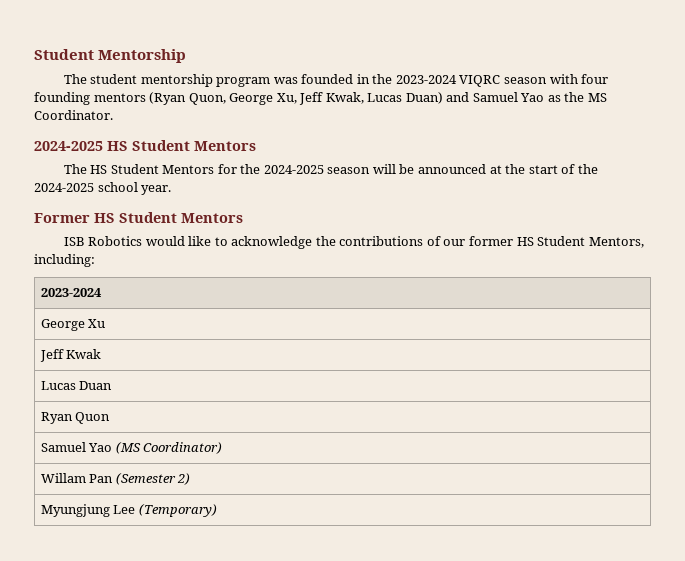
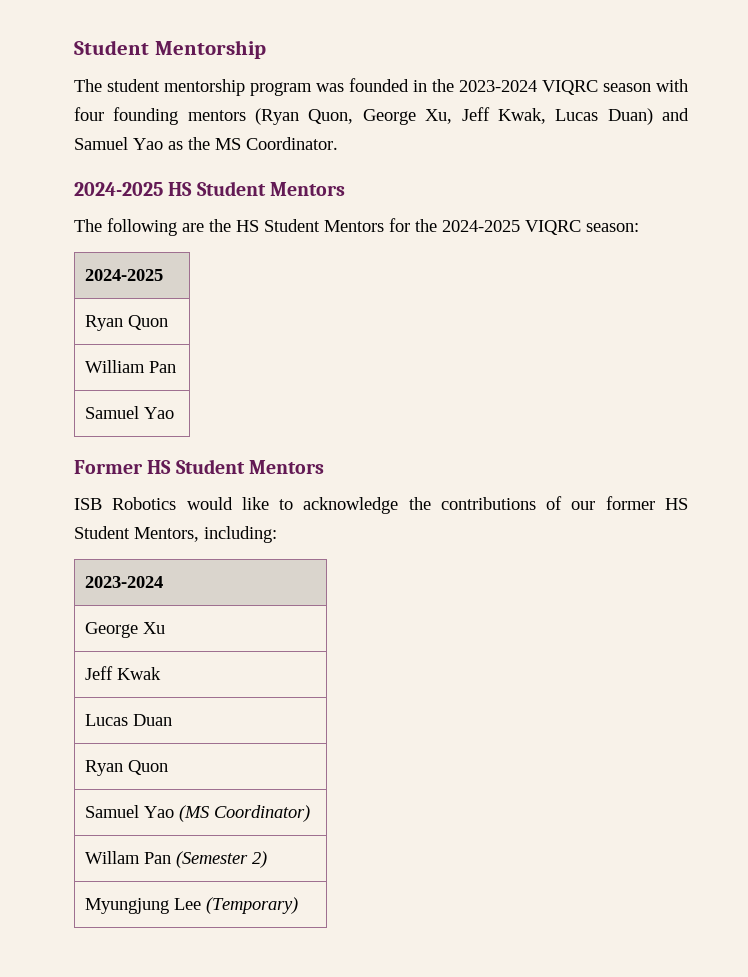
- The HS Student Mentors for the 2024-2025 season will be announced at the start of the 2024-2025 school year.
+ The following are the HS Student Mentors for the 2024-2025 VIQRC season:
+ 2024-2025
+ Ryan Quon
+ William Pan
+ Samuel Yao

